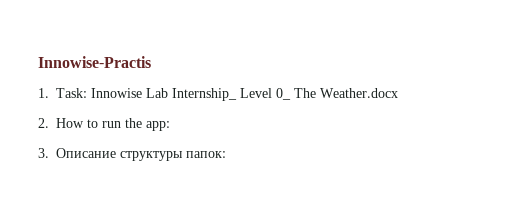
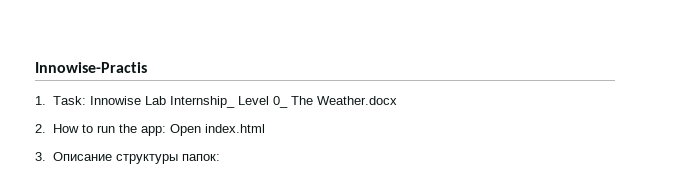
- 2. How to run the app:
+ 2. How to run the app: Open index.html

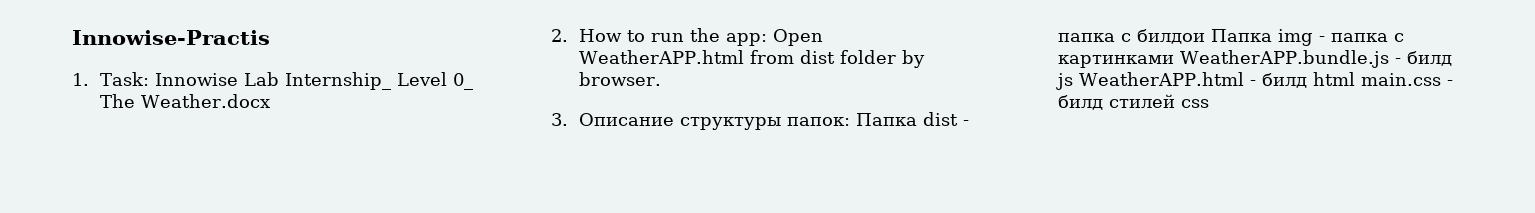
- 2. How to run the app: Open index.html
- 3. Описание структуры папок:
+ 2. How to run the app: Open WeatherAPP.html from dist folder by browser.
+ 3. Описание структуры папок: Папка dist - папка с билдои Папка img - папка с картинками WeatherAPP.bundle.js - билд js WeatherAPP.html - билд html main.css - билд стилей css

